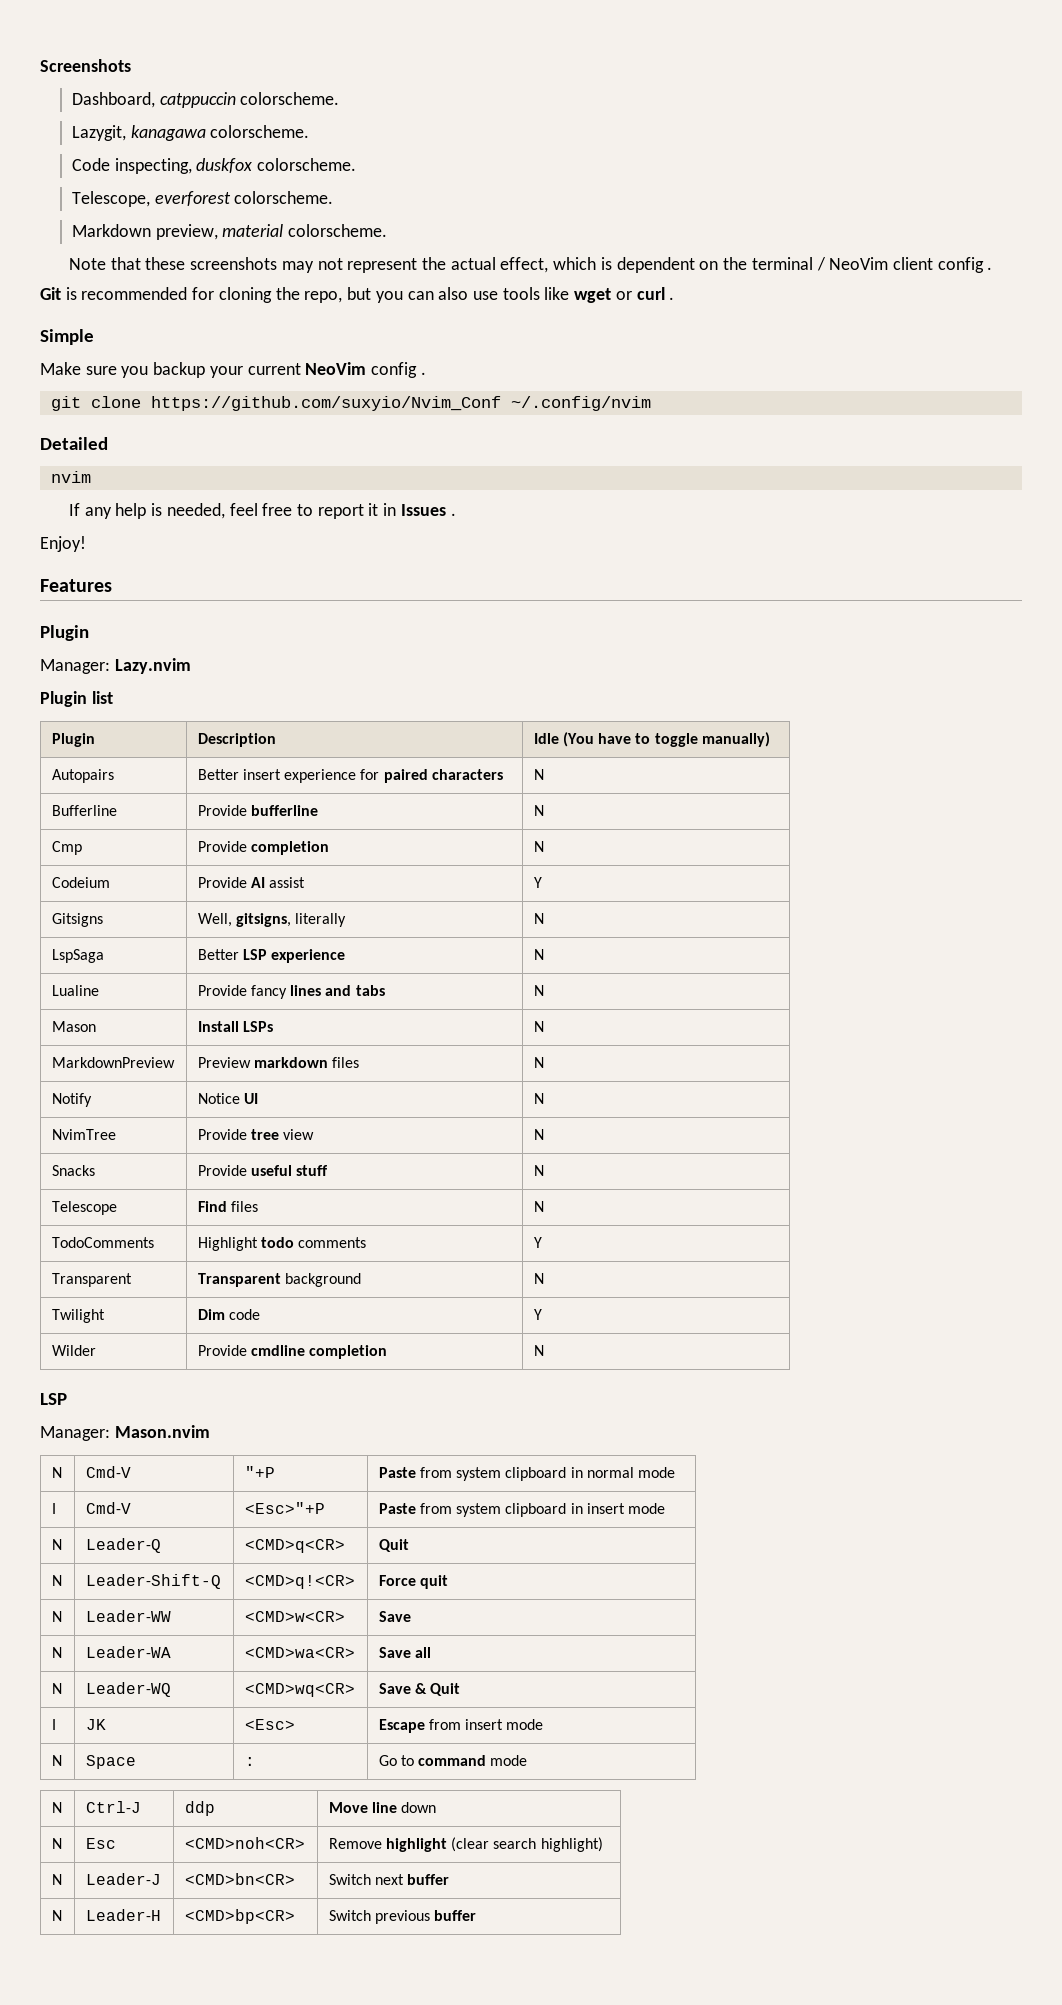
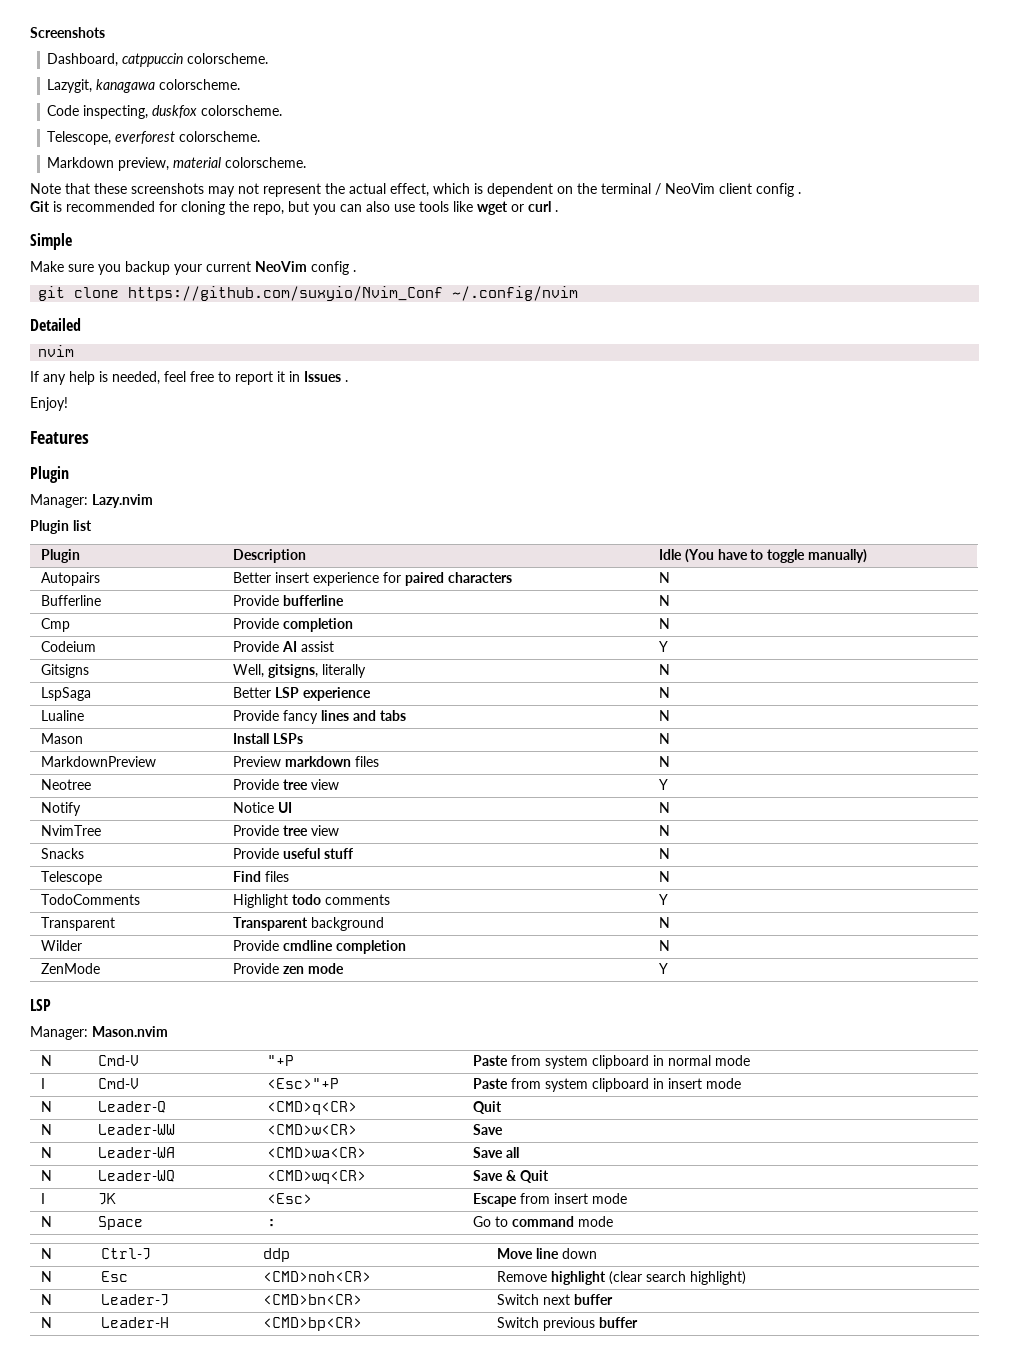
+ Neotree | Provide tree view | Y
- Twilight | Dim code | Y
+ ZenMode | Provide zen mode | Y
- N | Leader-Shift-Q | <CMD>q!<CR> | Force quit

